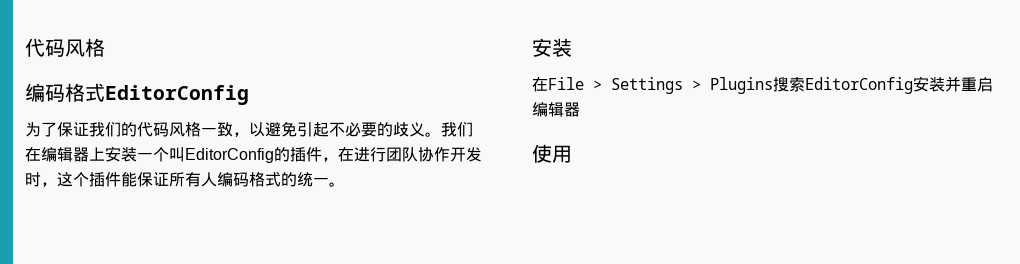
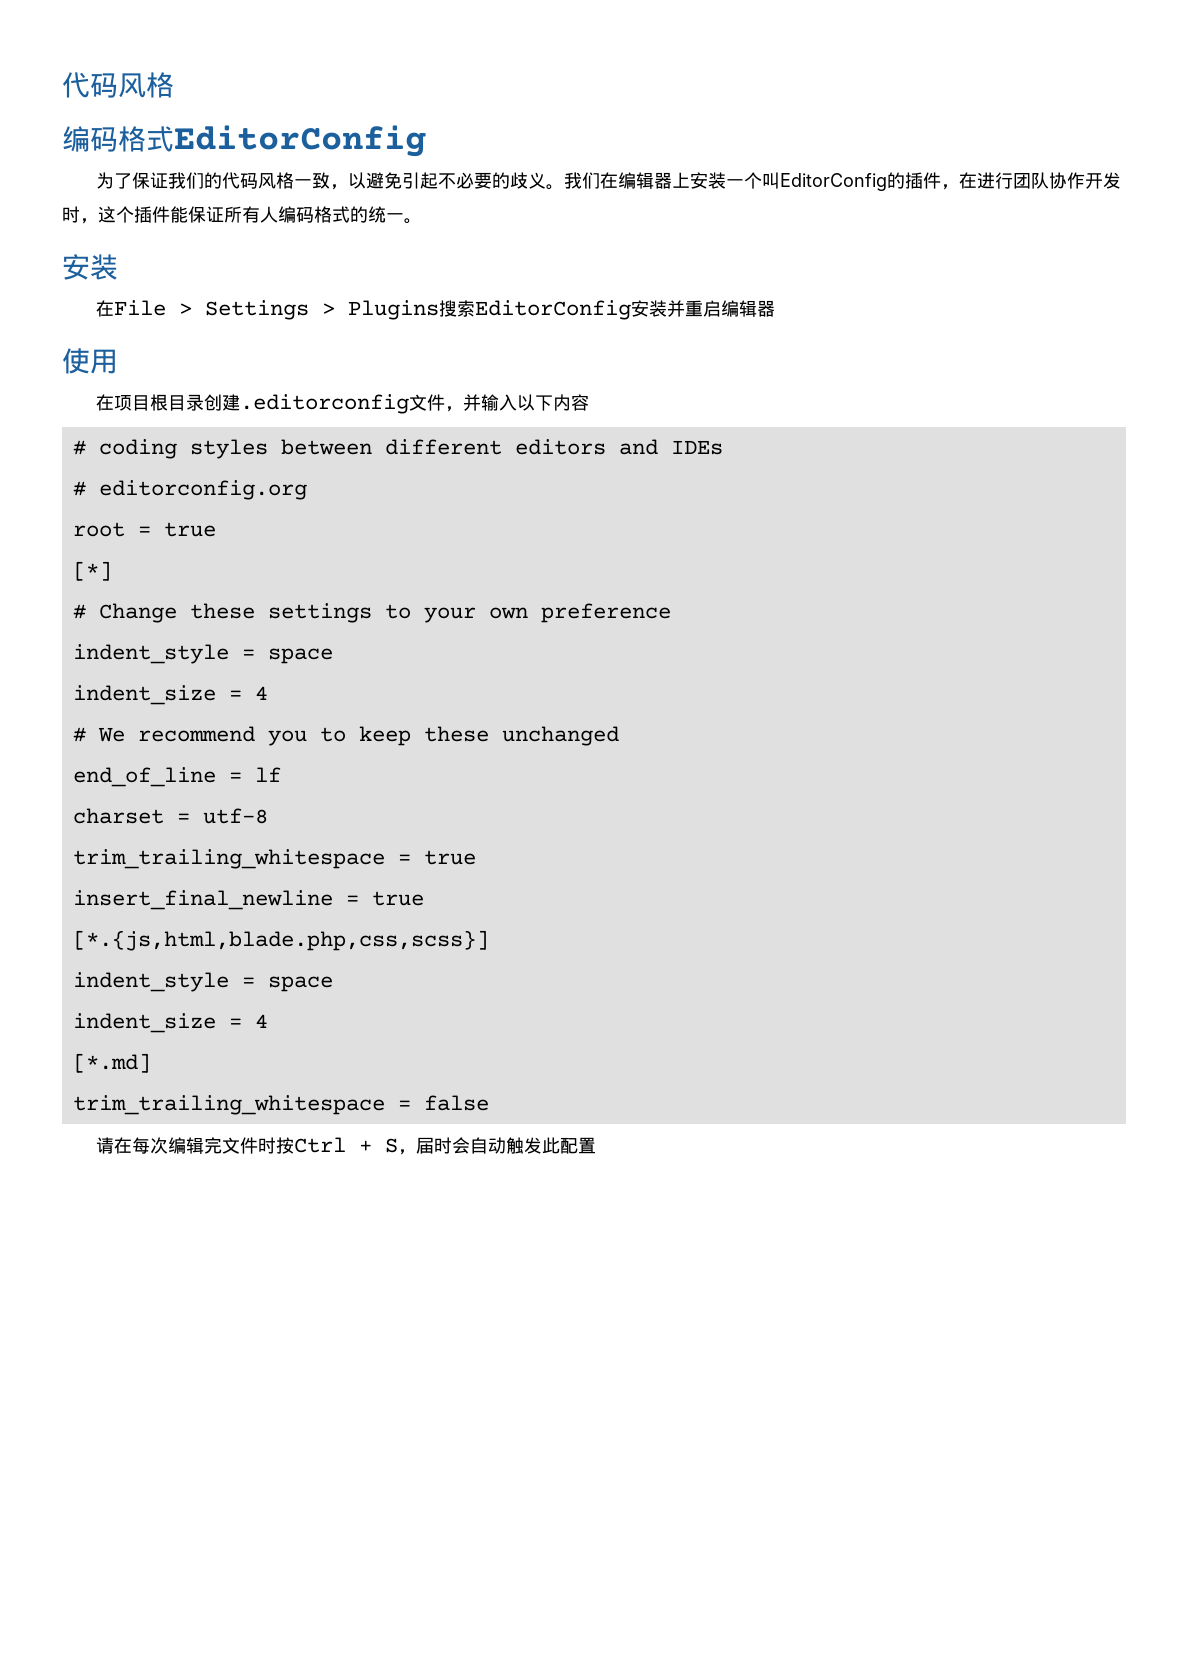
+ 在项目根目录创建.editorconfig文件，并输入以下内容
+ # coding styles between different editors and IDEs
+ # editorconfig.org
+ root = true
+ [*]
+ # Change these settings to your own preference
+ indent_style = space
+ indent_size = 4
+ # We recommend you to keep these unchanged
+ end_of_line = lf
+ charset = utf-8
+ trim_trailing_whitespace = true
+ insert_final_newline = true
+ [*.{js,html,blade.php,css,scss}]
+ indent_style = space
+ indent_size = 4
+ [*.md]
+ trim_trailing_whitespace = false
+ 请在每次编辑完文件时按Ctrl + S，届时会自动触发此配置

